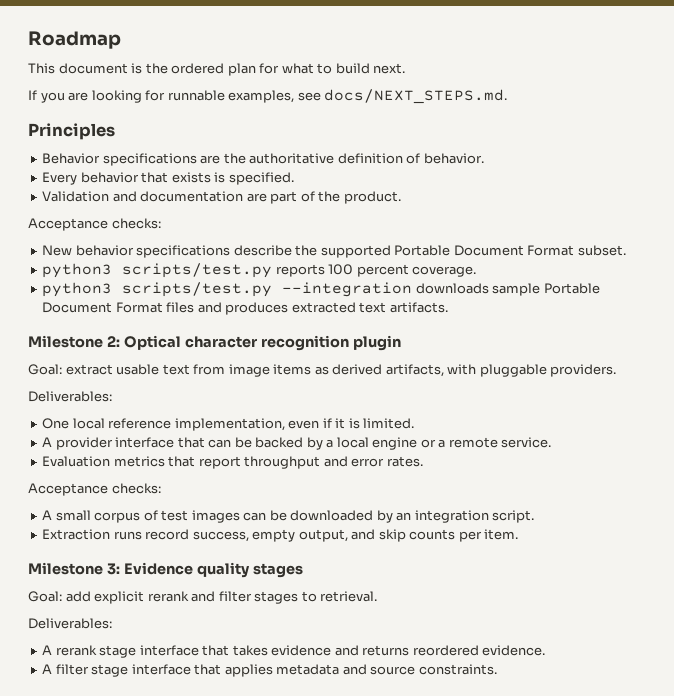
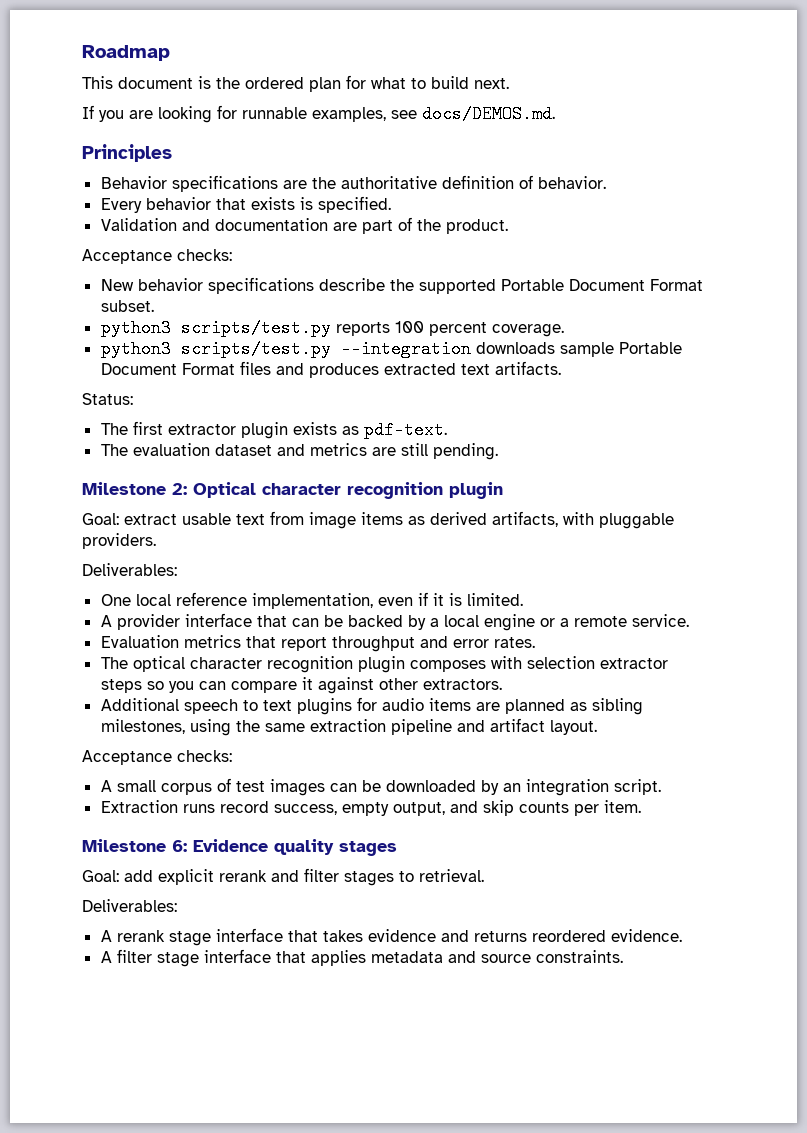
- If you are looking for runnable examples, see docs/NEXT_STEPS.md.
+ If you are looking for runnable examples, see docs/DEMOS.md.
+ Status:
+ The first extractor plugin exists as pdf-text.
+ The evaluation dataset and metrics are still pending.
+ The optical character recognition plugin composes with selection extractor steps so you can compare it against other extractors.
+ Additional speech to text plugins for audio items are planned as sibling milestones, using the same extraction pipeline and artifact layout.
- Milestone 3: Evidence quality stages
+ Milestone 6: Evidence quality stages

